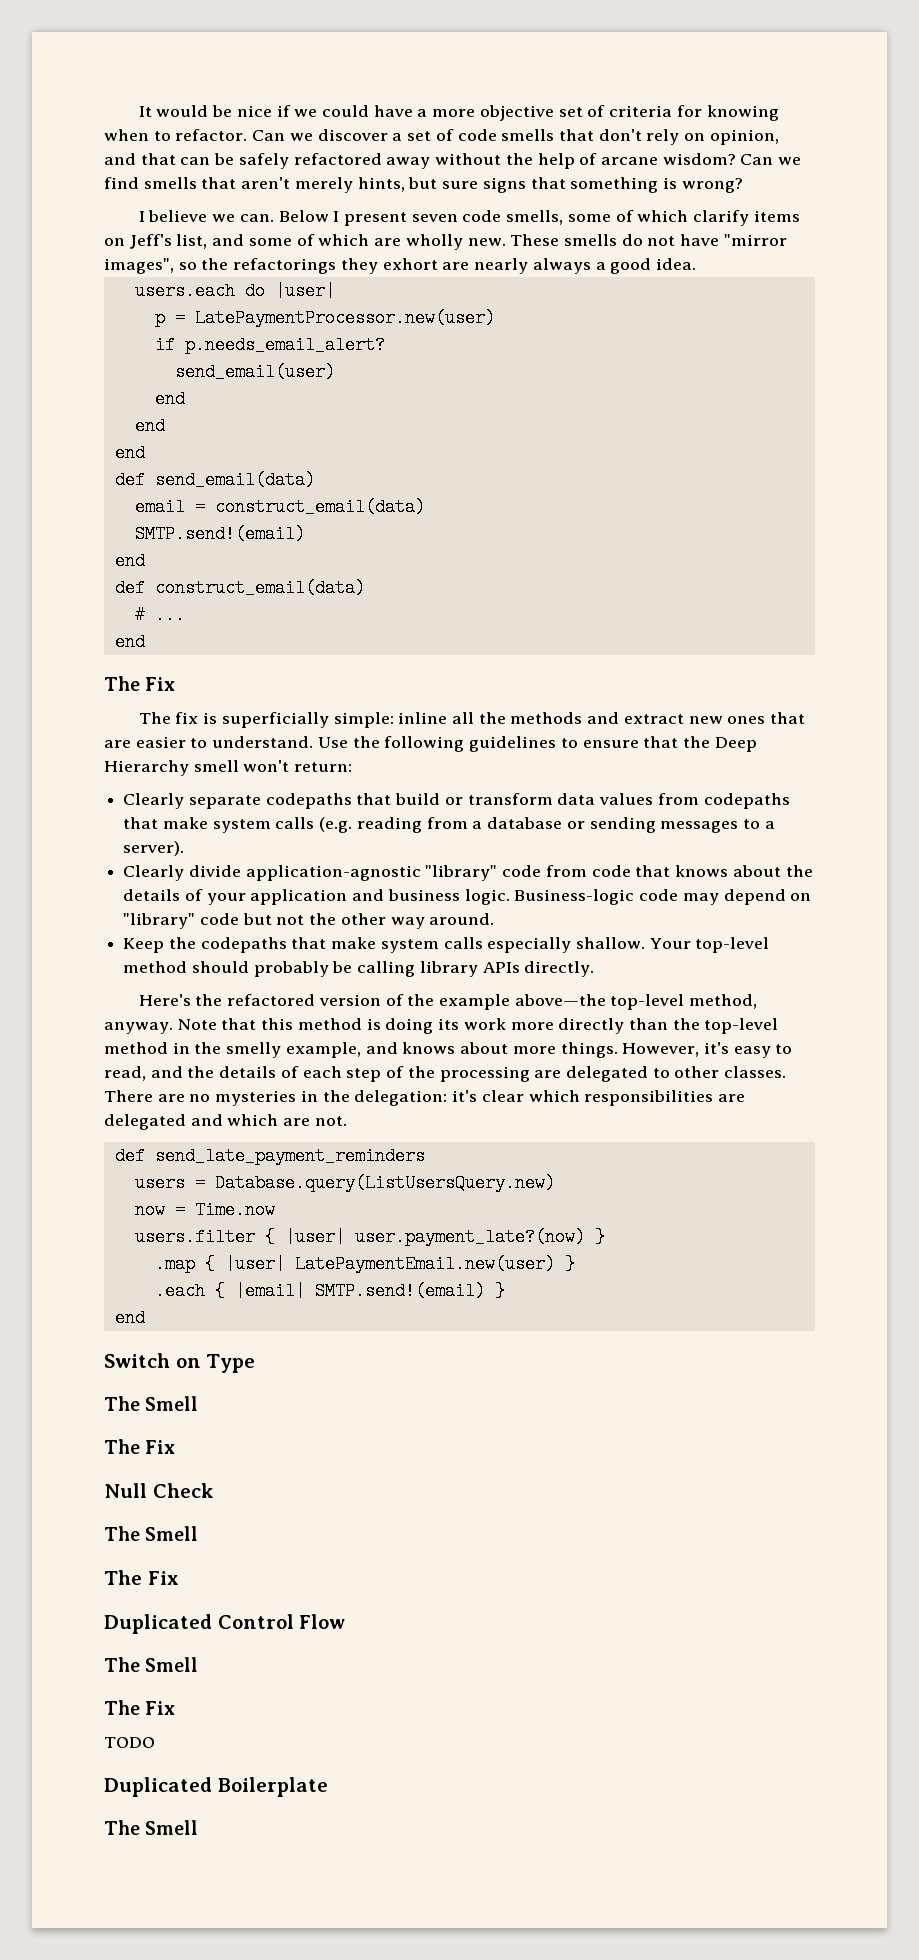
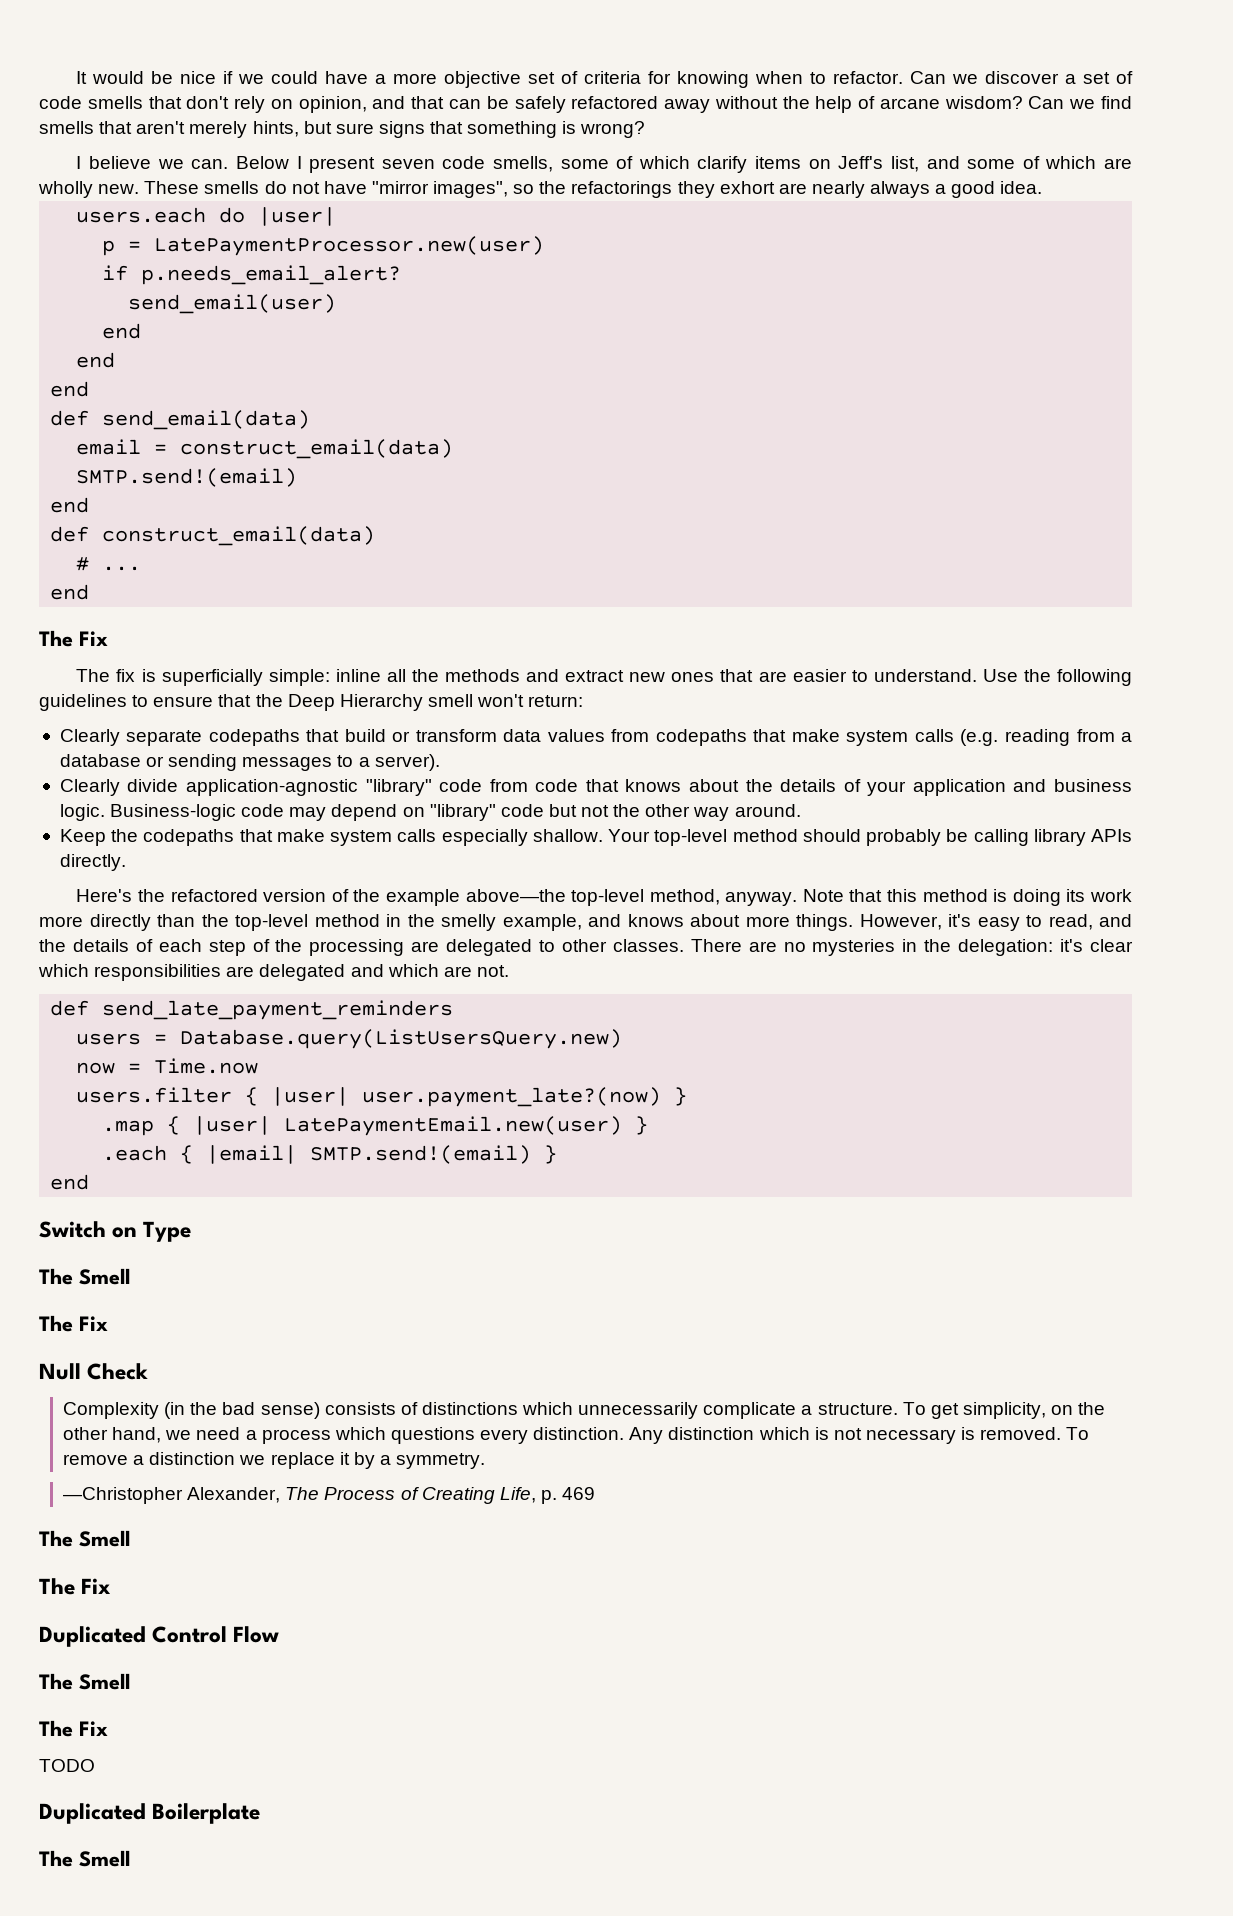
+ Complexity (in the bad sense) consists of distinctions which unnecessarily complicate a structure. To get simplicity, on the other hand, we need a process which questions every distinction. Any distinction which is not necessary is removed. To remove a distinction we replace it by a symmetry.
+ —Christopher Alexander, The Process of Creating Life, p. 469

